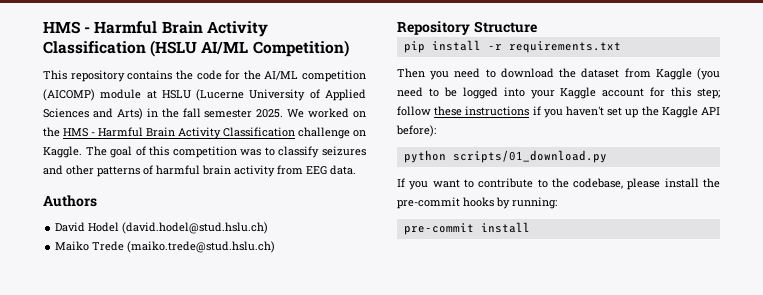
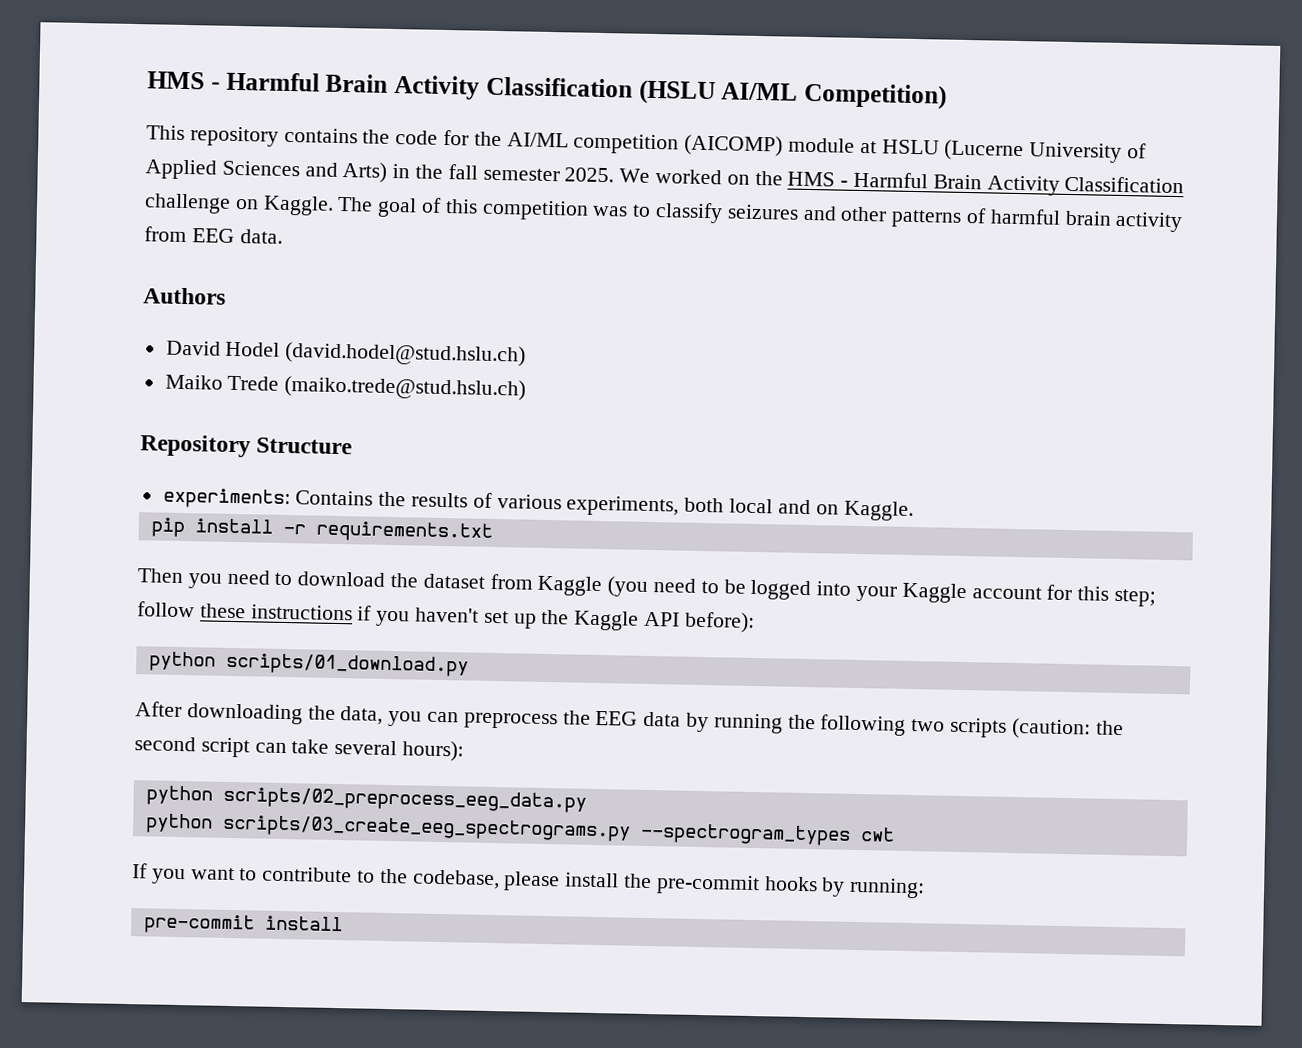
+ experiments: Contains the results of various experiments, both local and on Kaggle.
+ After downloading the data, you can preprocess the EEG data by running the following two scripts (caution: the second script can take several hours):
+ python scripts/02_preprocess_eeg_data.py
+ python scripts/03_create_eeg_spectrograms.py --spectrogram_types cwt

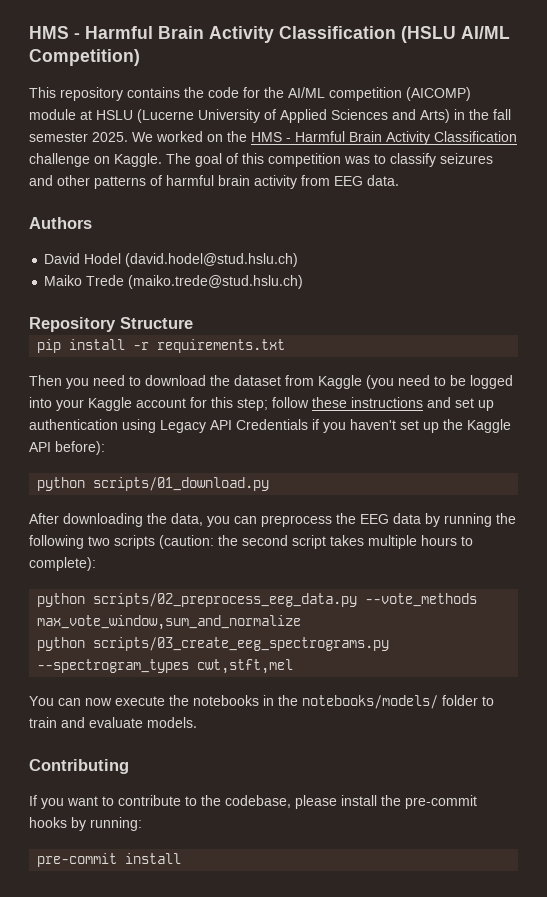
- experiments: Contains the results of various experiments, both local and on Kaggle.
- Then you need to download the dataset from Kaggle (you need to be logged into your Kaggle account for this step; follow these instructions if you haven't set up the Kaggle API before):
+ Then you need to download the dataset from Kaggle (you need to be logged into your Kaggle account for this step; follow these instructions and set up authentication using Legacy API Credentials if you haven't set up the Kaggle API before):
- After downloading the data, you can preprocess the EEG data by running the following two scripts (caution: the second script can take several hours):
+ After downloading the data, you can preprocess the EEG data by running the following two scripts (caution: the second script takes multiple hours to complete):
- python scripts/02_preprocess_eeg_data.py
+ python scripts/02_preprocess_eeg_data.py --vote_methods max_vote_window,sum_and_normalize
- python scripts/03_create_eeg_spectrograms.py --spectrogram_types cwt
+ python scripts/03_create_eeg_spectrograms.py --spectrogram_types cwt,stft,mel
+ You can now execute the notebooks in the notebooks/models/ folder to train and evaluate models.
+ Contributing

